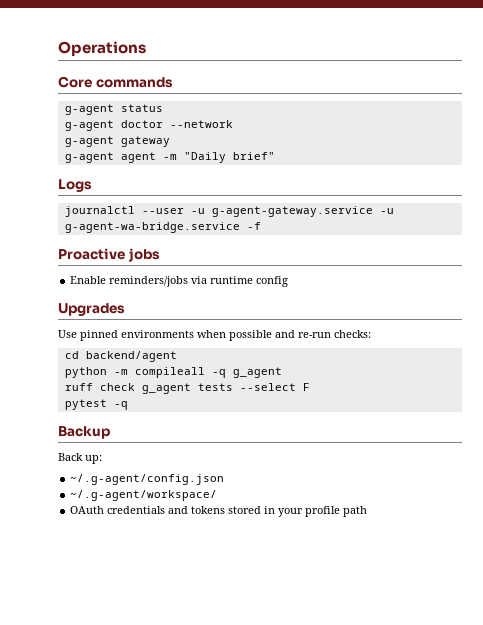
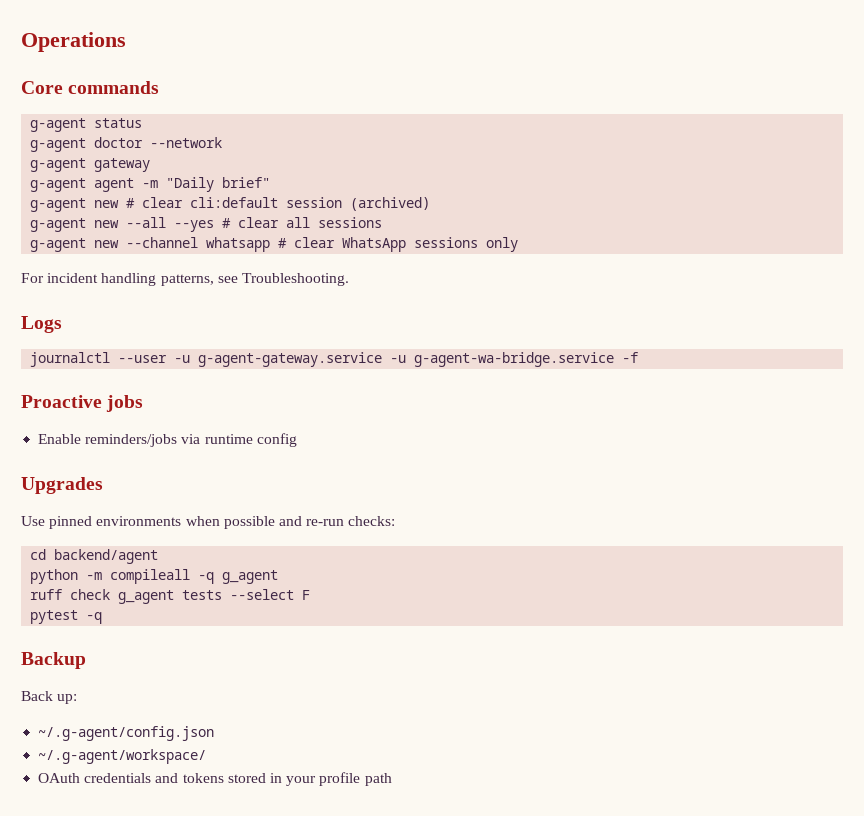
+ g-agent new # clear cli:default session (archived)
+ g-agent new --all --yes # clear all sessions
+ g-agent new --channel whatsapp # clear WhatsApp sessions only
+ For incident handling patterns, see Troubleshooting.

